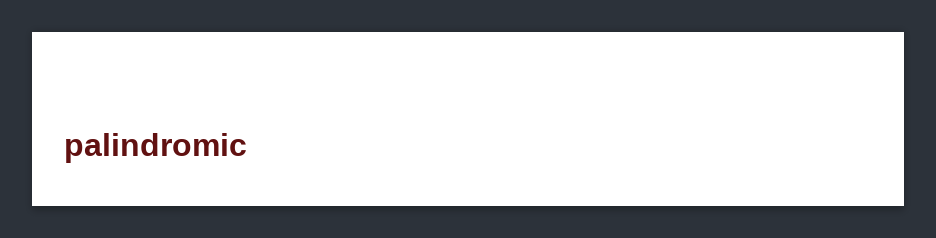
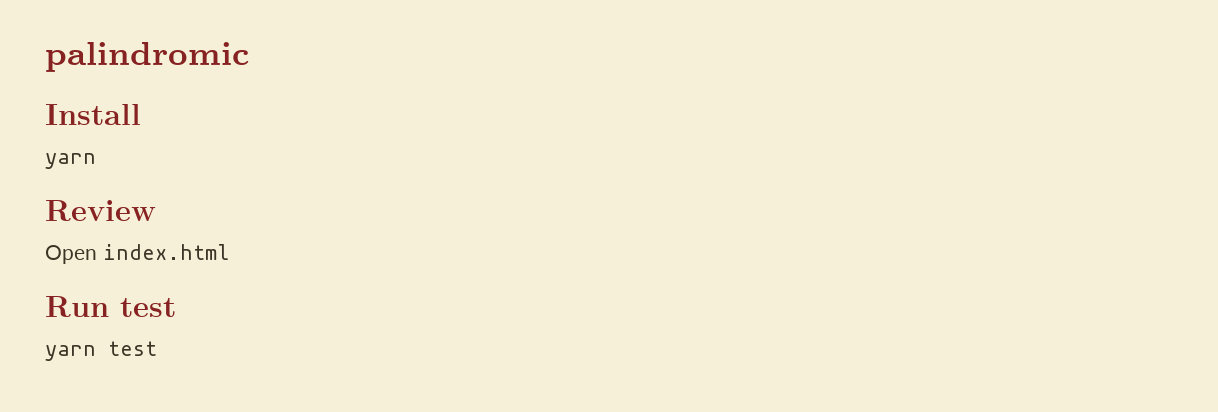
+ Install
+ yarn
+ Review
+ Open index.html
+ Run test
+ yarn test

